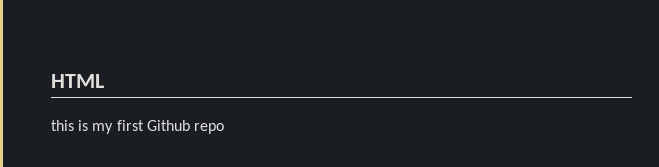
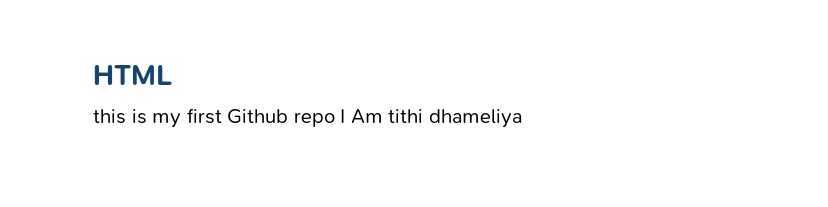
- this is my first Github repo
+ this is my first Github repo I Am tithi dhameliya

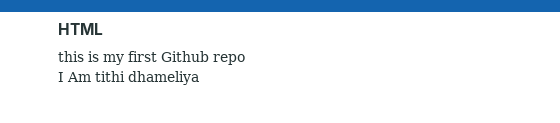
- this is my first Github repo I Am tithi dhameliya
+ this is my first Github repo
+ I Am tithi dhameliya

